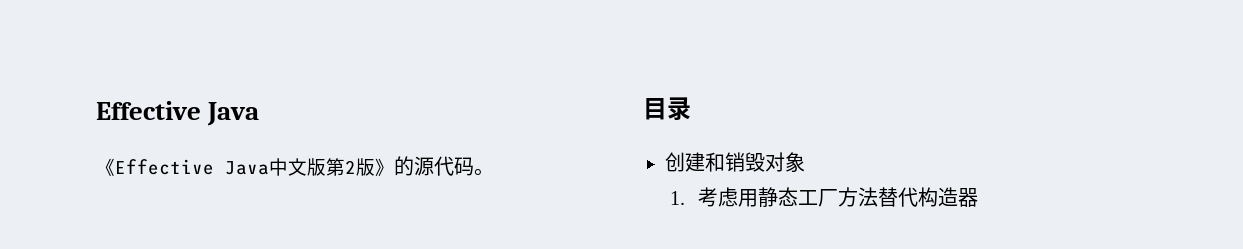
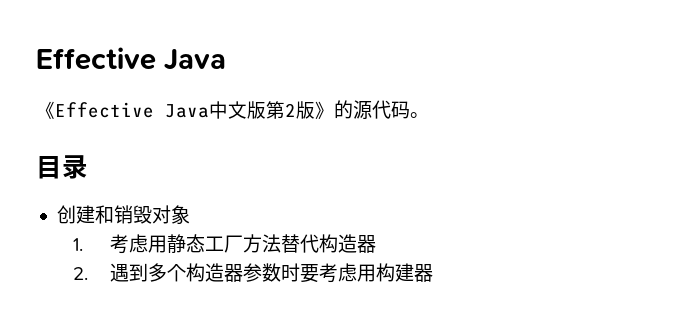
+ 2.遇到多个构造器参数时要考虑用构建器

